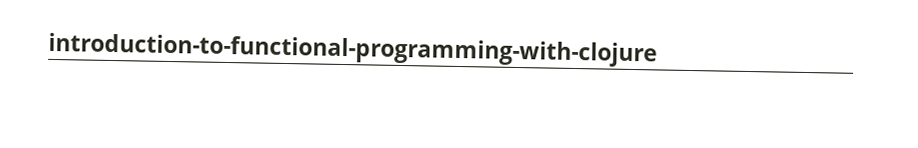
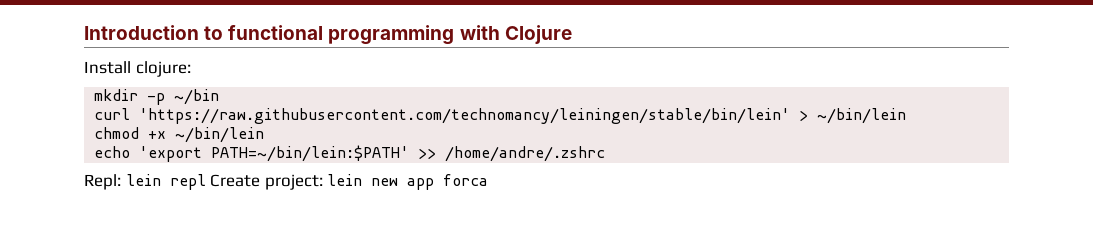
- introduction-to-functional-programming-with-clojure
+ Introduction to functional programming with Clojure
+ Install clojure:
+ mkdir -p ~/bin
+ curl 'https://raw.githubusercontent.com/technomancy/leiningen/stable/bin/lein' > ~/bin/lein
+ chmod +x ~/bin/lein
+ echo 'export PATH=~/bin/lein:$PATH' >> /home/andre/.zshrc
+ Repl: lein repl Create project: lein new app forca

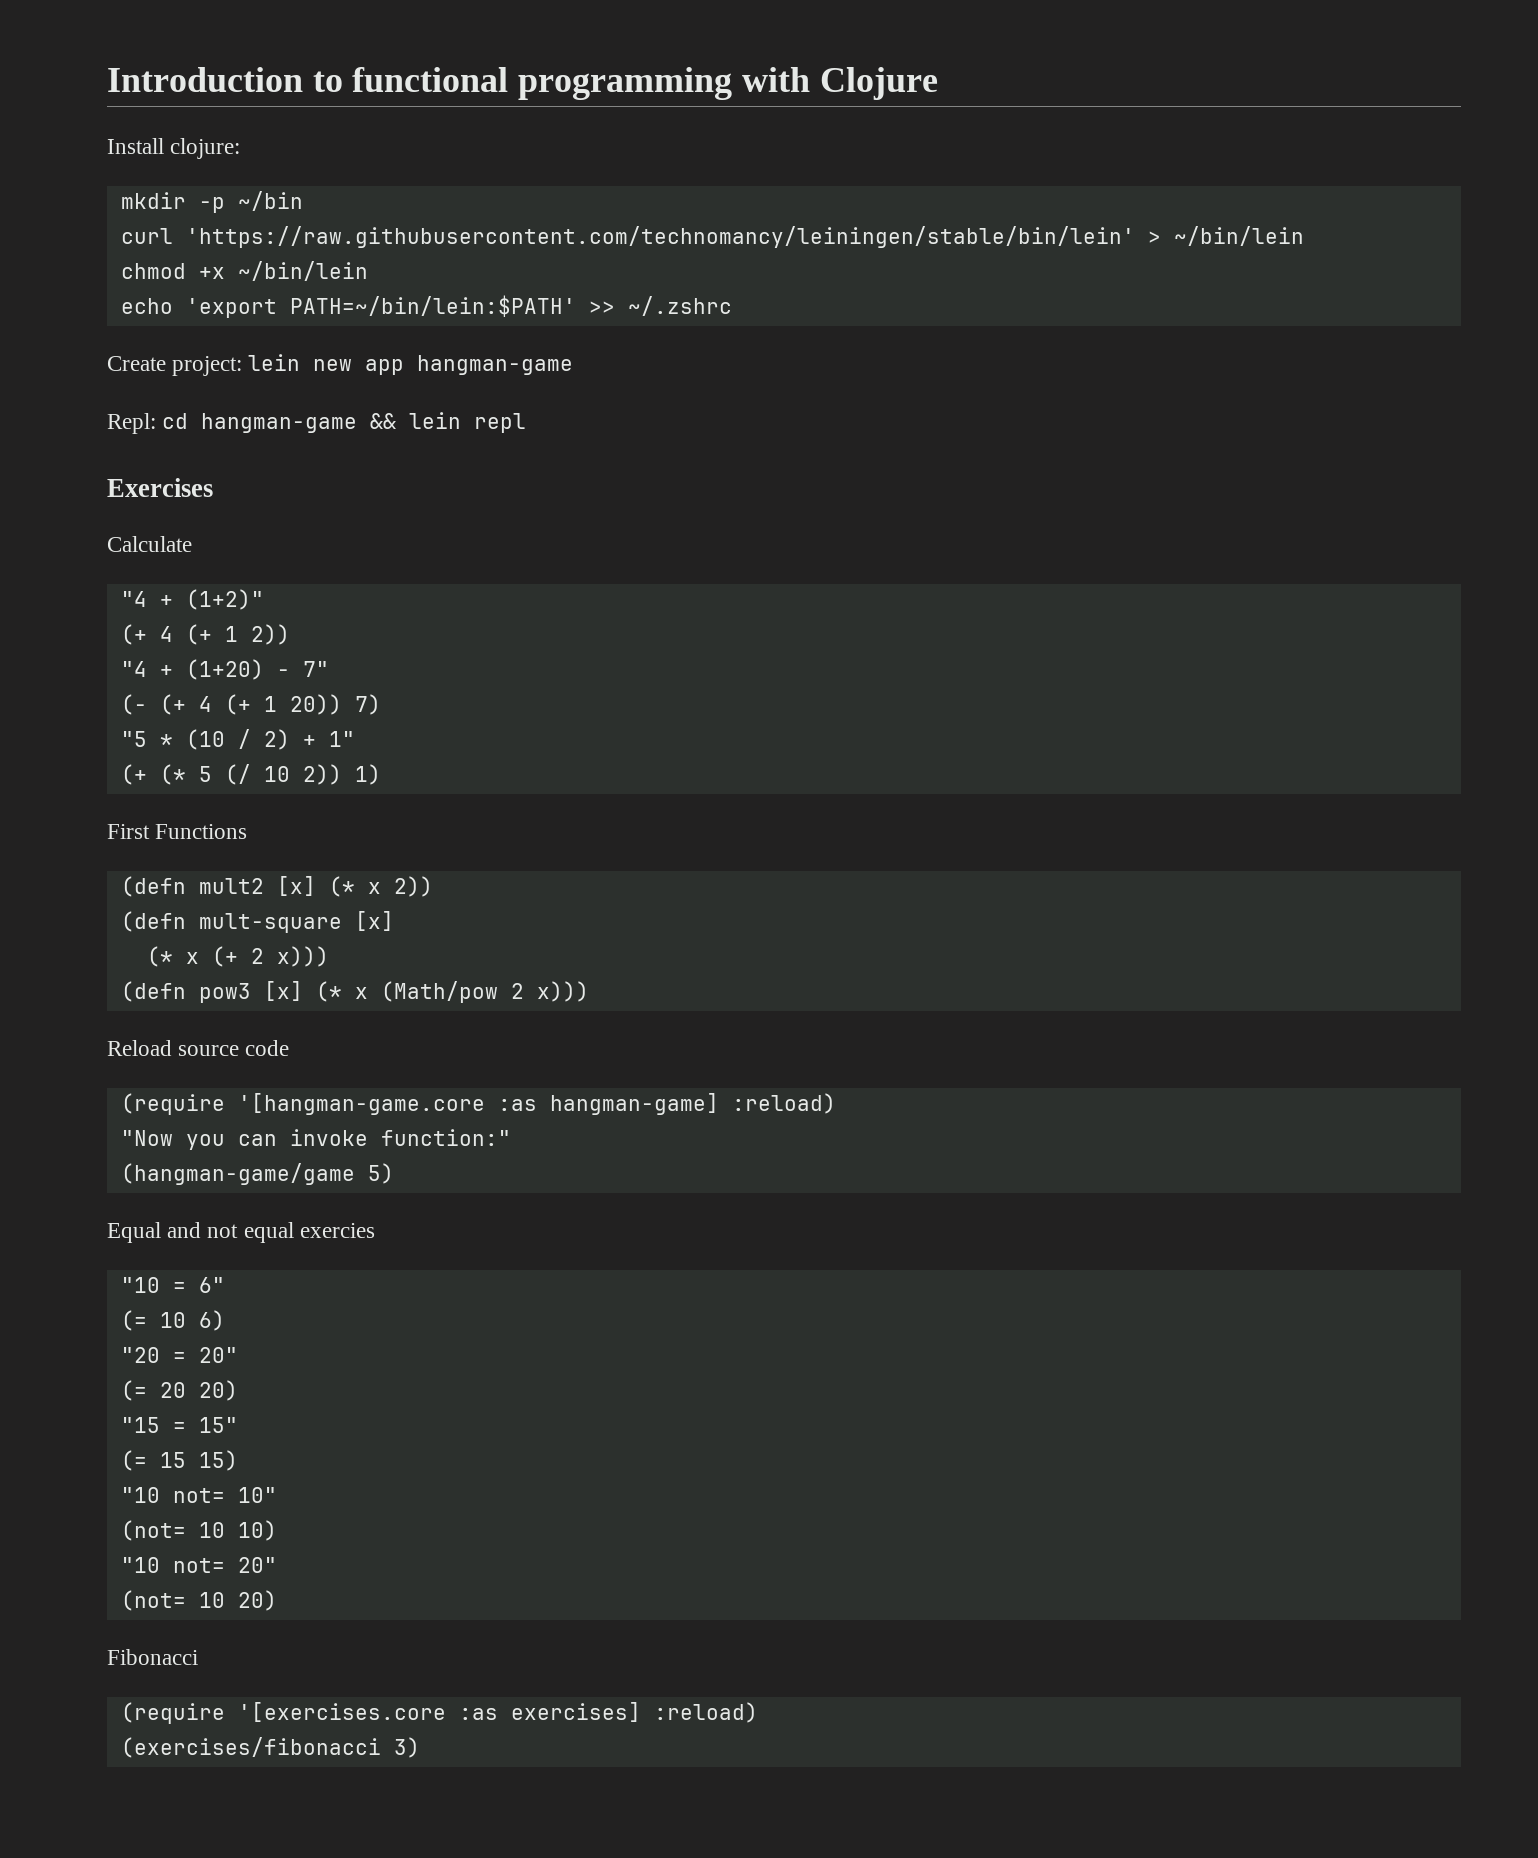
- echo 'export PATH=~/bin/lein:$PATH' >> /home/andre/.zshrc
- Repl: lein repl Create project: lein new app forca
+ echo 'export PATH=~/bin/lein:$PATH' >> ~/.zshrc
+ Create project: lein new app hangman-game
+ Repl: cd hangman-game && lein repl
+ Exercises
+ Calculate
+ "4 + (1+2)"
+ (+ 4 (+ 1 2))
+ "4 + (1+20) - 7"
+ (- (+ 4 (+ 1 20)) 7)
+ "5 * (10 / 2) + 1"
+ (+ (* 5 (/ 10 2)) 1)
+ First Functions
+ (defn mult2 [x] (* x 2))
+ (defn mult-square [x]
+ (* x (+ 2 x)))
+ (defn pow3 [x] (* x (Math/pow 2 x)))
+ Reload source code
+ (require '[hangman-game.core :as hangman-game] :reload)
+ "Now you can invoke function:"
+ (hangman-game/game 5)
+ Equal and not equal exercies
+ "10 = 6"
+ (= 10 6)
+ "20 = 20"
+ (= 20 20)
+ "15 = 15"
+ (= 15 15)
+ "10 not= 10"
+ (not= 10 10)
+ "10 not= 20"
+ (not= 10 20)
+ Fibonacci
+ (require '[exercises.core :as exercises] :reload)
+ (exercises/fibonacci 3)

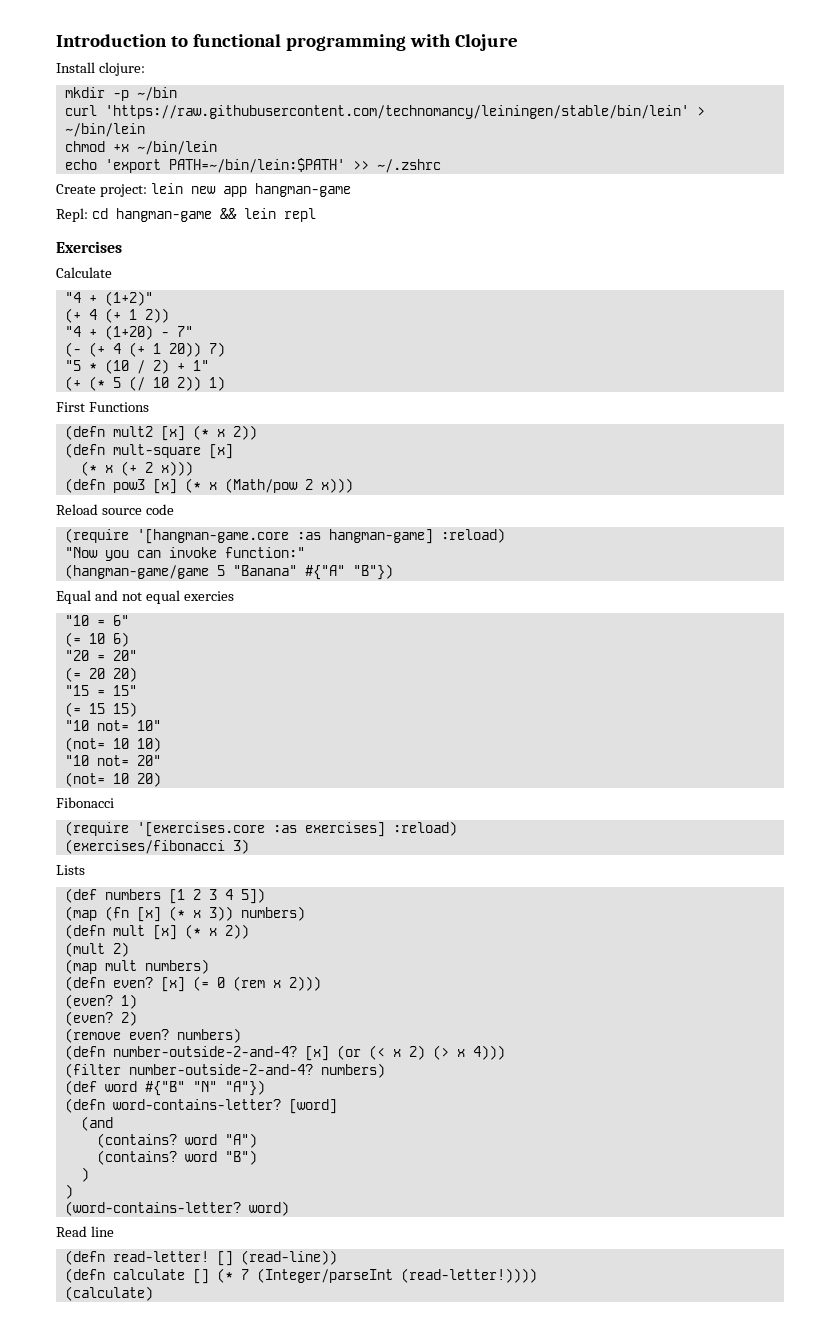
- (hangman-game/game 5)
+ (hangman-game/game 5 "Banana" #{"A" "B"})
+ Lists
+ (def numbers [1 2 3 4 5])
+ (map (fn [x] (* x 3)) numbers)
+ (defn mult [x] (* x 2))
+ (mult 2)
+ (map mult numbers)
+ (defn even? [x] (= 0 (rem x 2)))
+ (even? 1)
+ (even? 2)
+ (remove even? numbers)
+ (defn number-outside-2-and-4? [x] (or (< x 2) (> x 4)))
+ (filter number-outside-2-and-4? numbers)
+ (def word #{"B" "N" "A"})
+ (defn word-contains-letter? [word]
+ (and
+ (contains? word "A")
+ (contains? word "B")
+ )
+ )
+ (word-contains-letter? word)
+ Read line
+ (defn read-letter! [] (read-line))
+ (defn calculate [] (* 7 (Integer/parseInt (read-letter!))))
+ (calculate)

